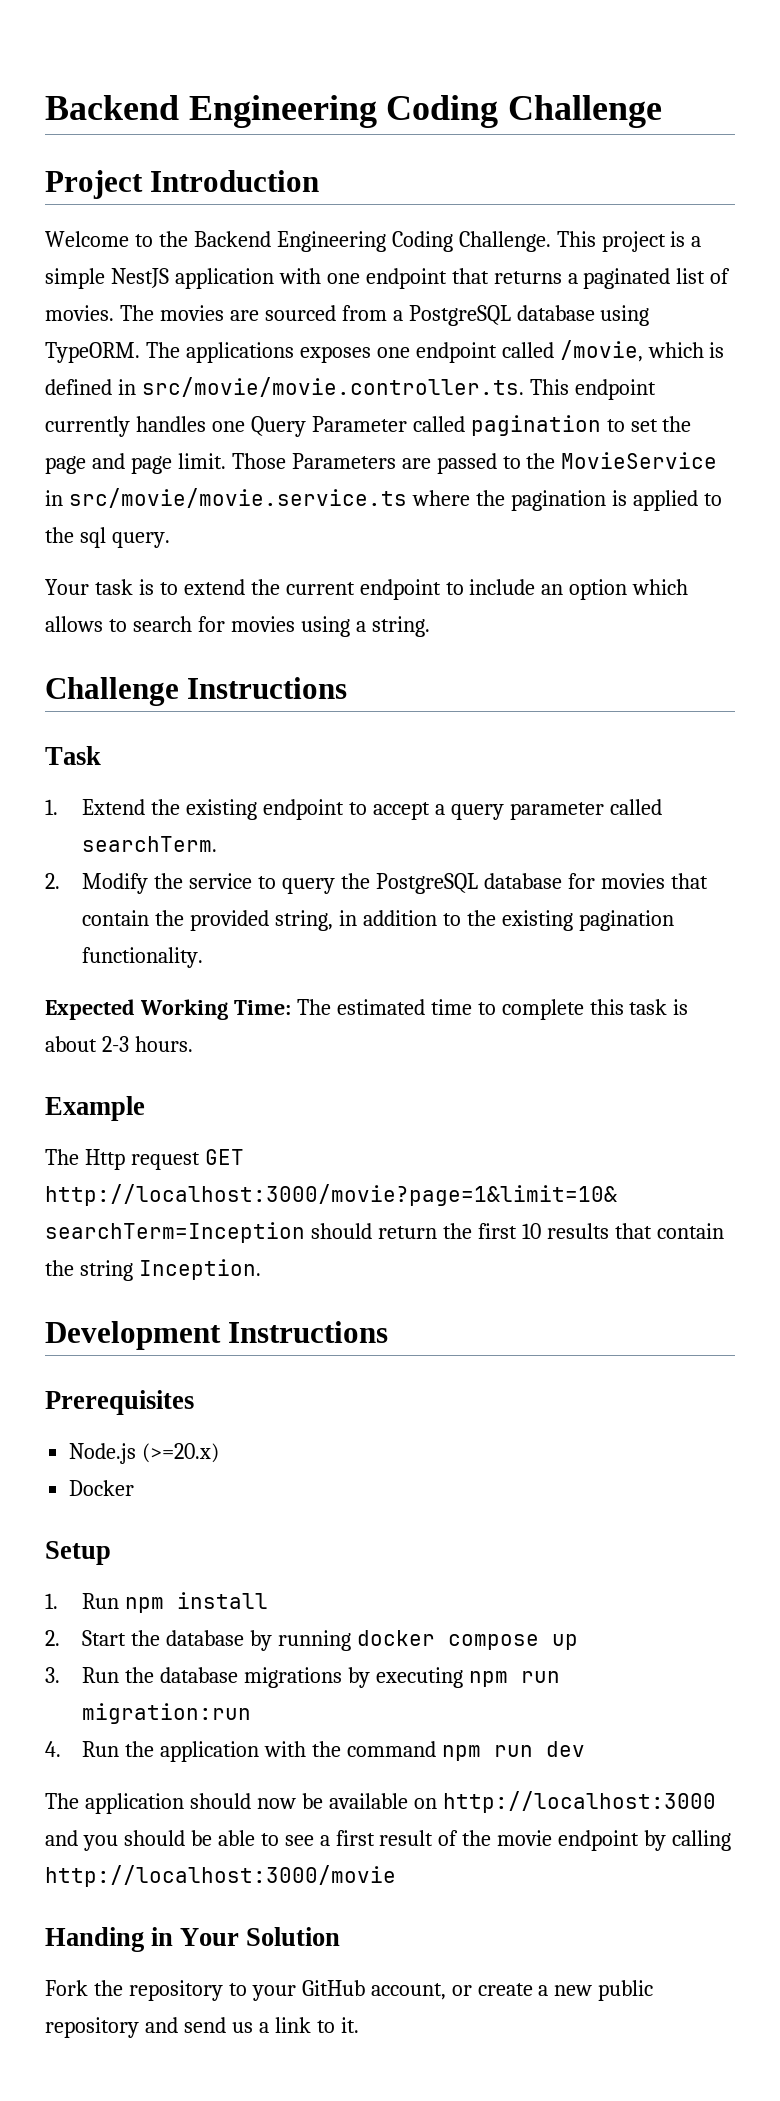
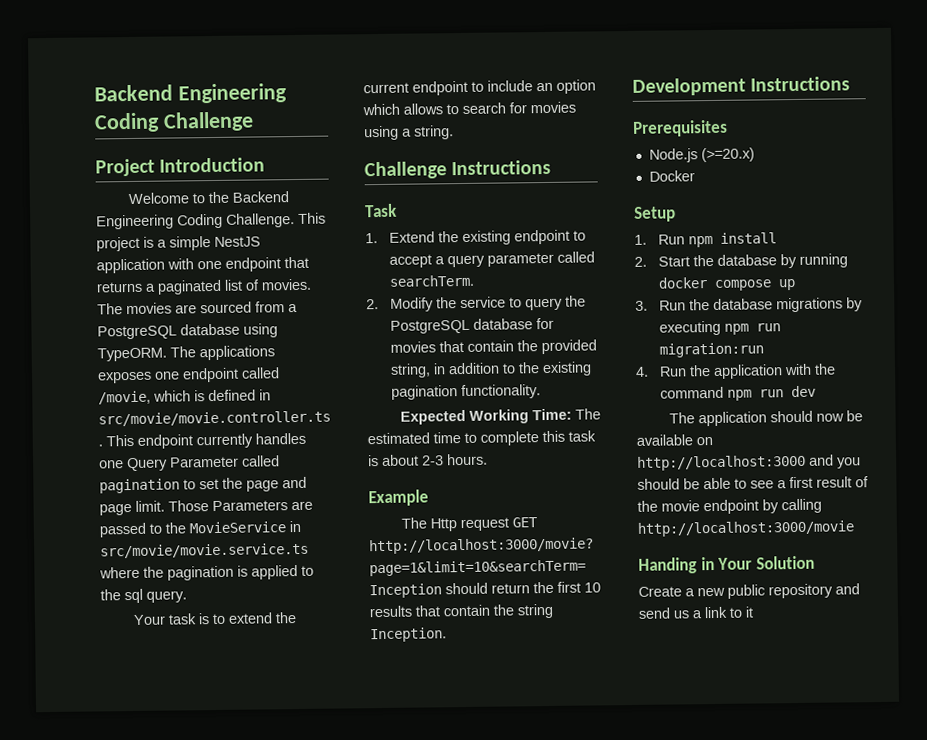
- Fork the repository to your GitHub account, or create a new public repository and send us a link to it.
+ Create a new public repository and send us a link to it

